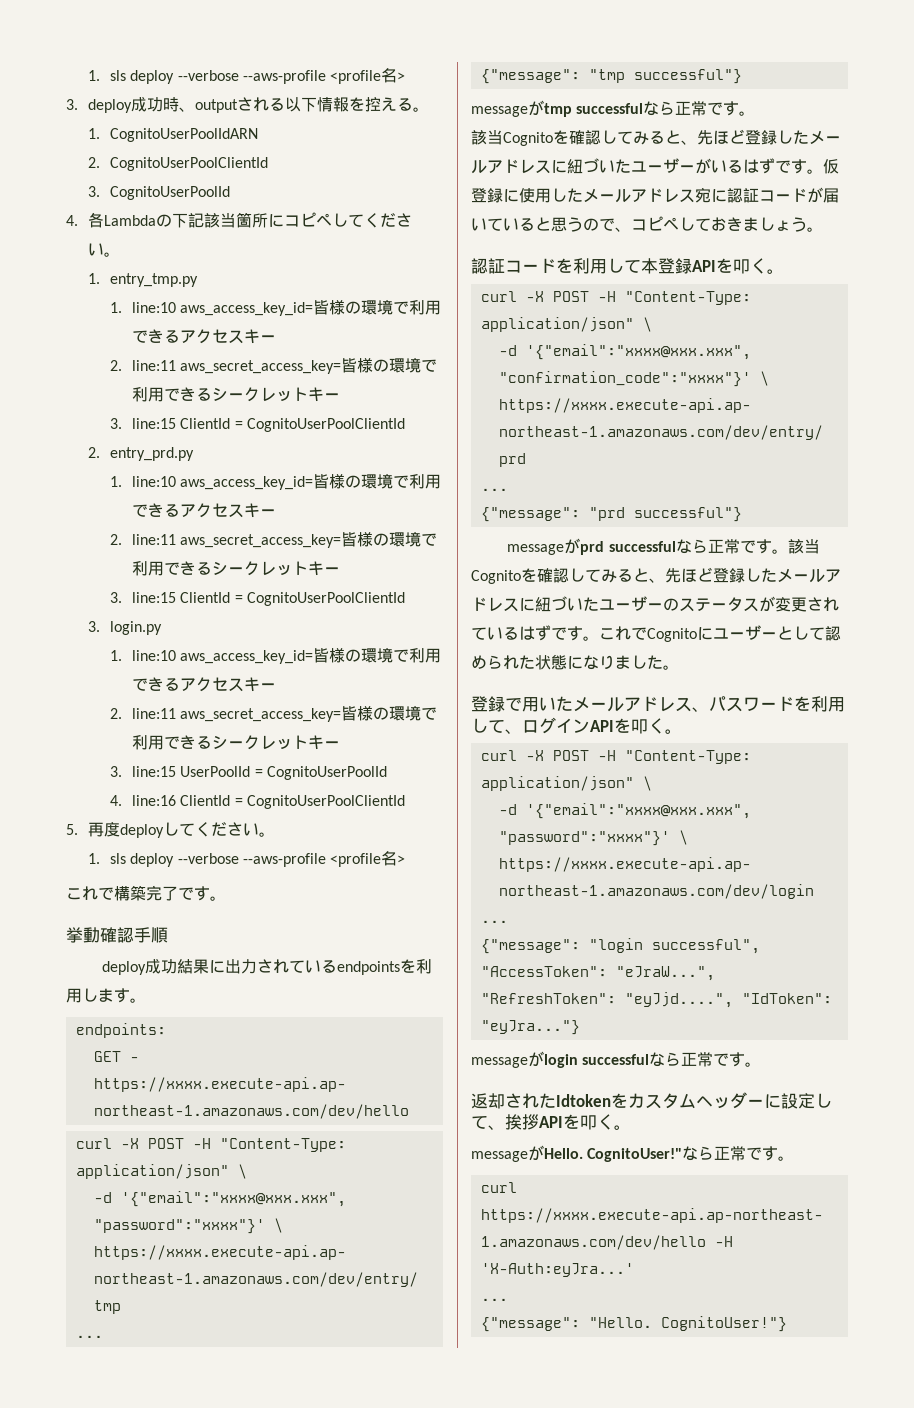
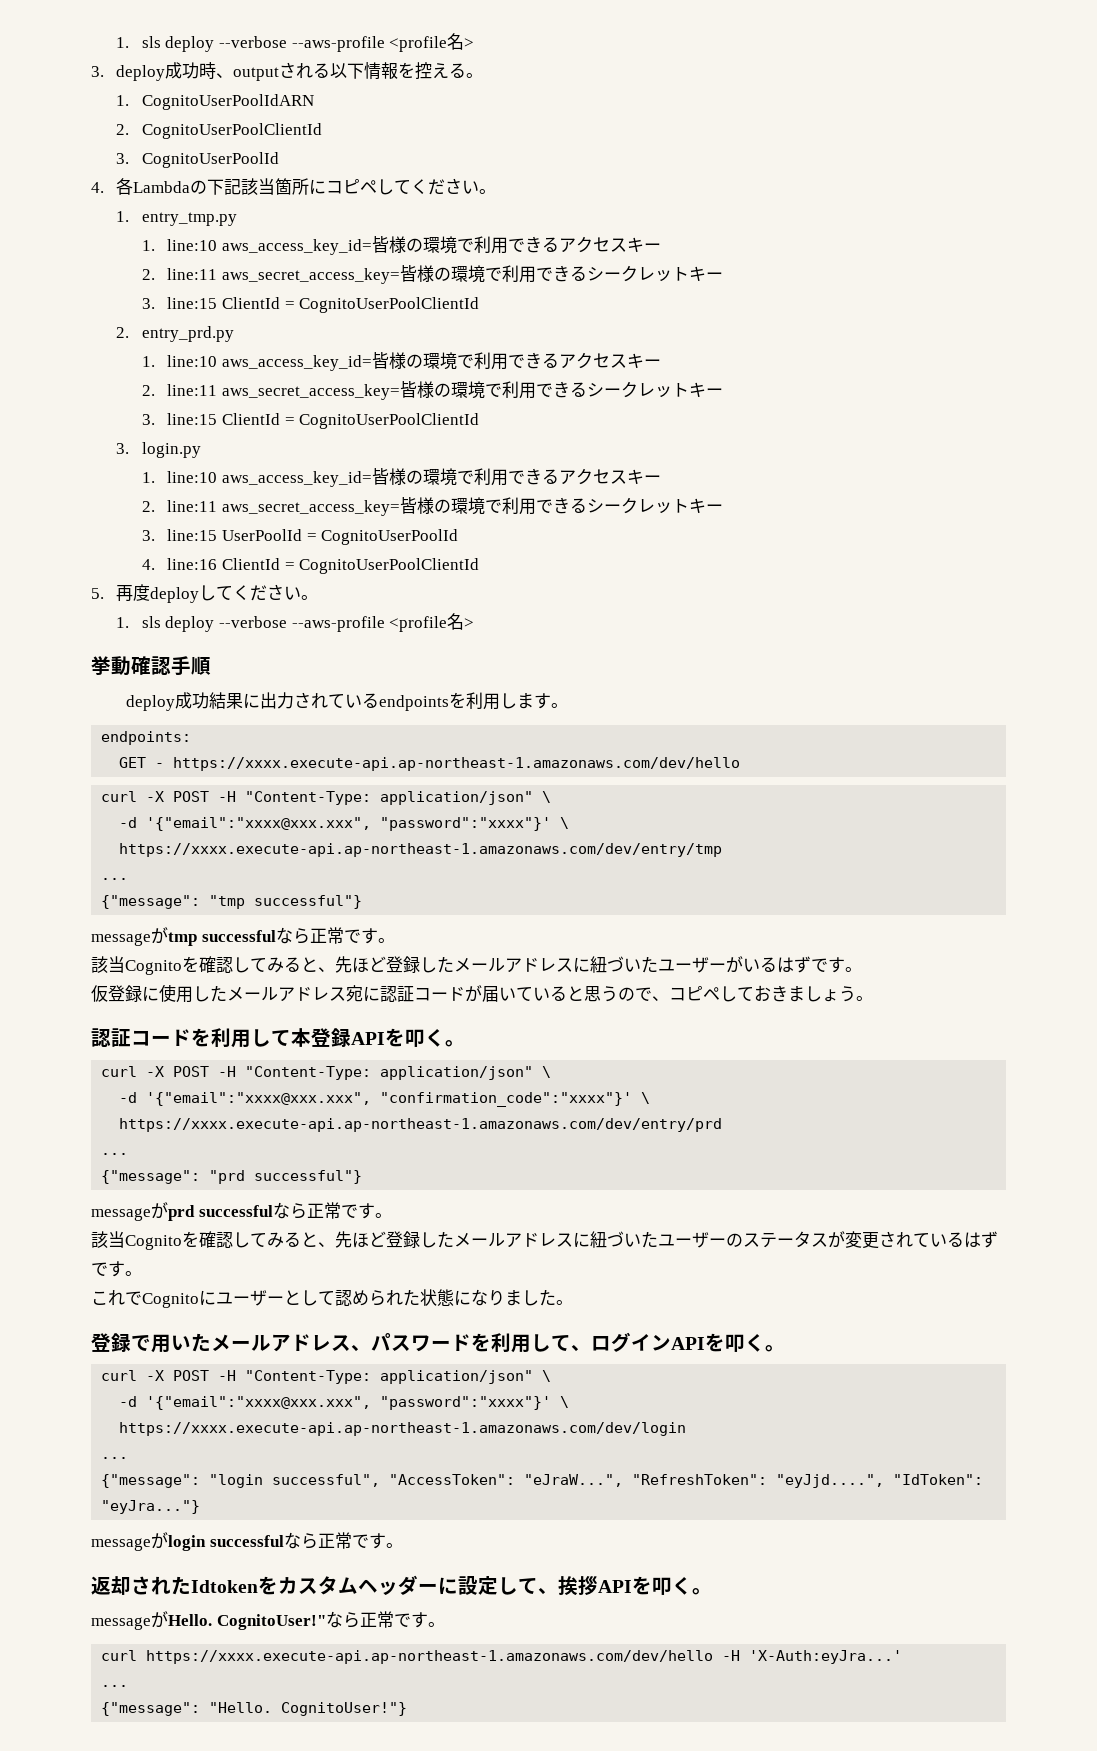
- これで構築完了です。
- 該当Cognitoを確認してみると、先ほど登録したメールアドレスに紐づいたユーザーがいるはずです。仮登録に使用したメールアドレス宛に認証コードが届いていると思うので、コピペしておきましょう。
+ 該当Cognitoを確認してみると、先ほど登録したメールアドレスに紐づいたユーザーがいるはずです。
+ 仮登録に使用したメールアドレス宛に認証コードが届いていると思うので、コピペしておきましょう。
- messageがprd successfulなら正常です。該当Cognitoを確認してみると、先ほど登録したメールアドレスに紐づいたユーザーのステータスが変更されているはずです。これでCognitoにユーザーとして認められた状態になりました。
+ messageがprd successfulなら正常です。
+ 該当Cognitoを確認してみると、先ほど登録したメールアドレスに紐づいたユーザーのステータスが変更されているはずです。
+ これでCognitoにユーザーとして認められた状態になりました。

